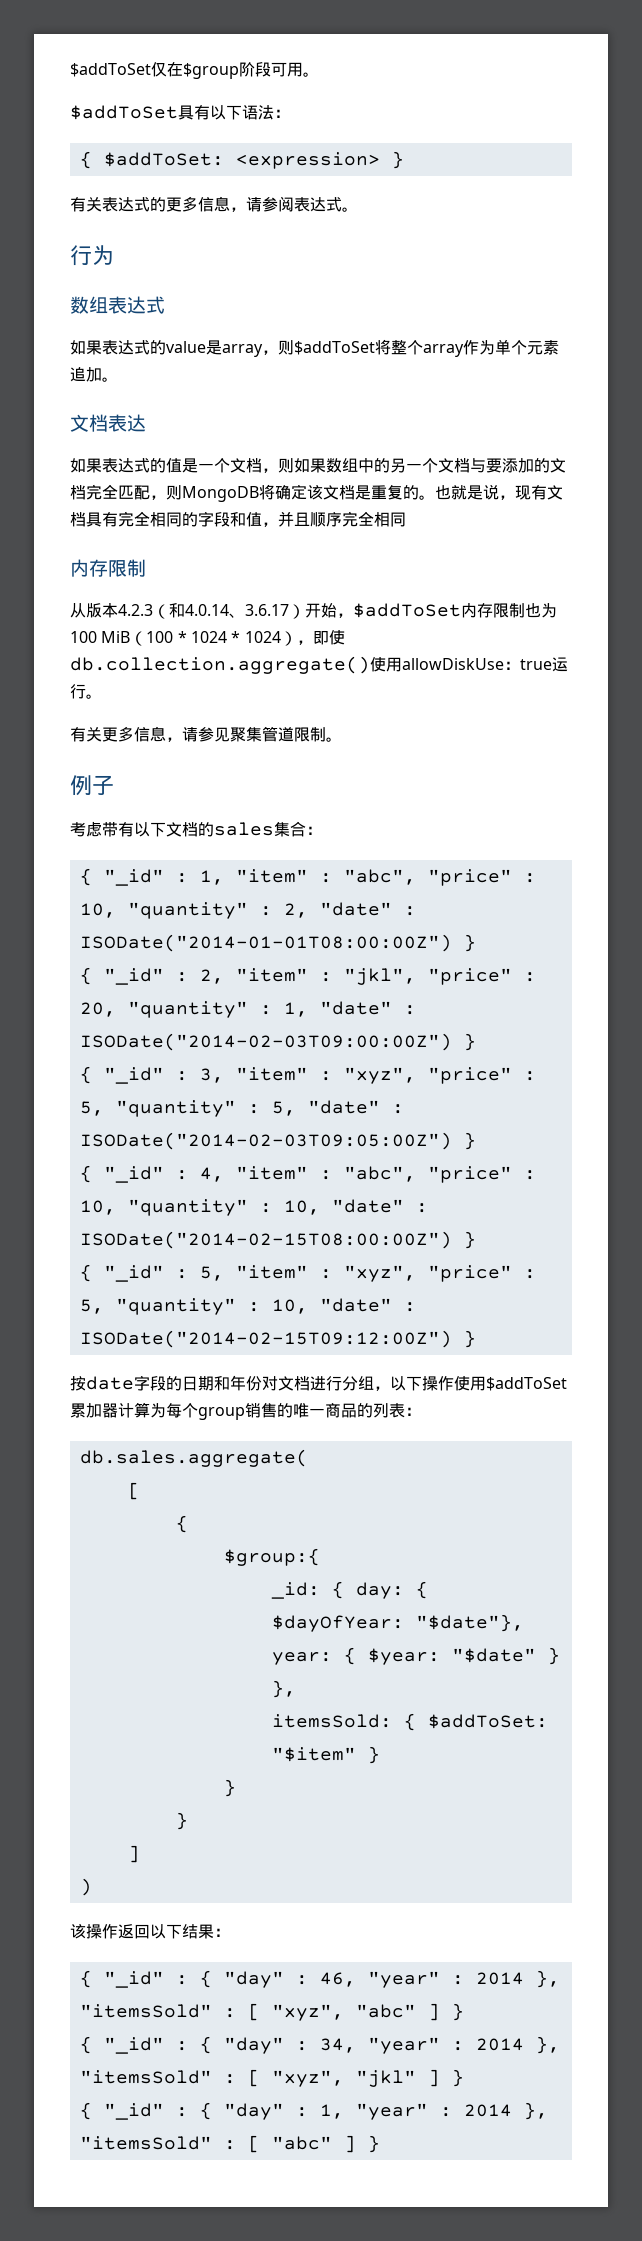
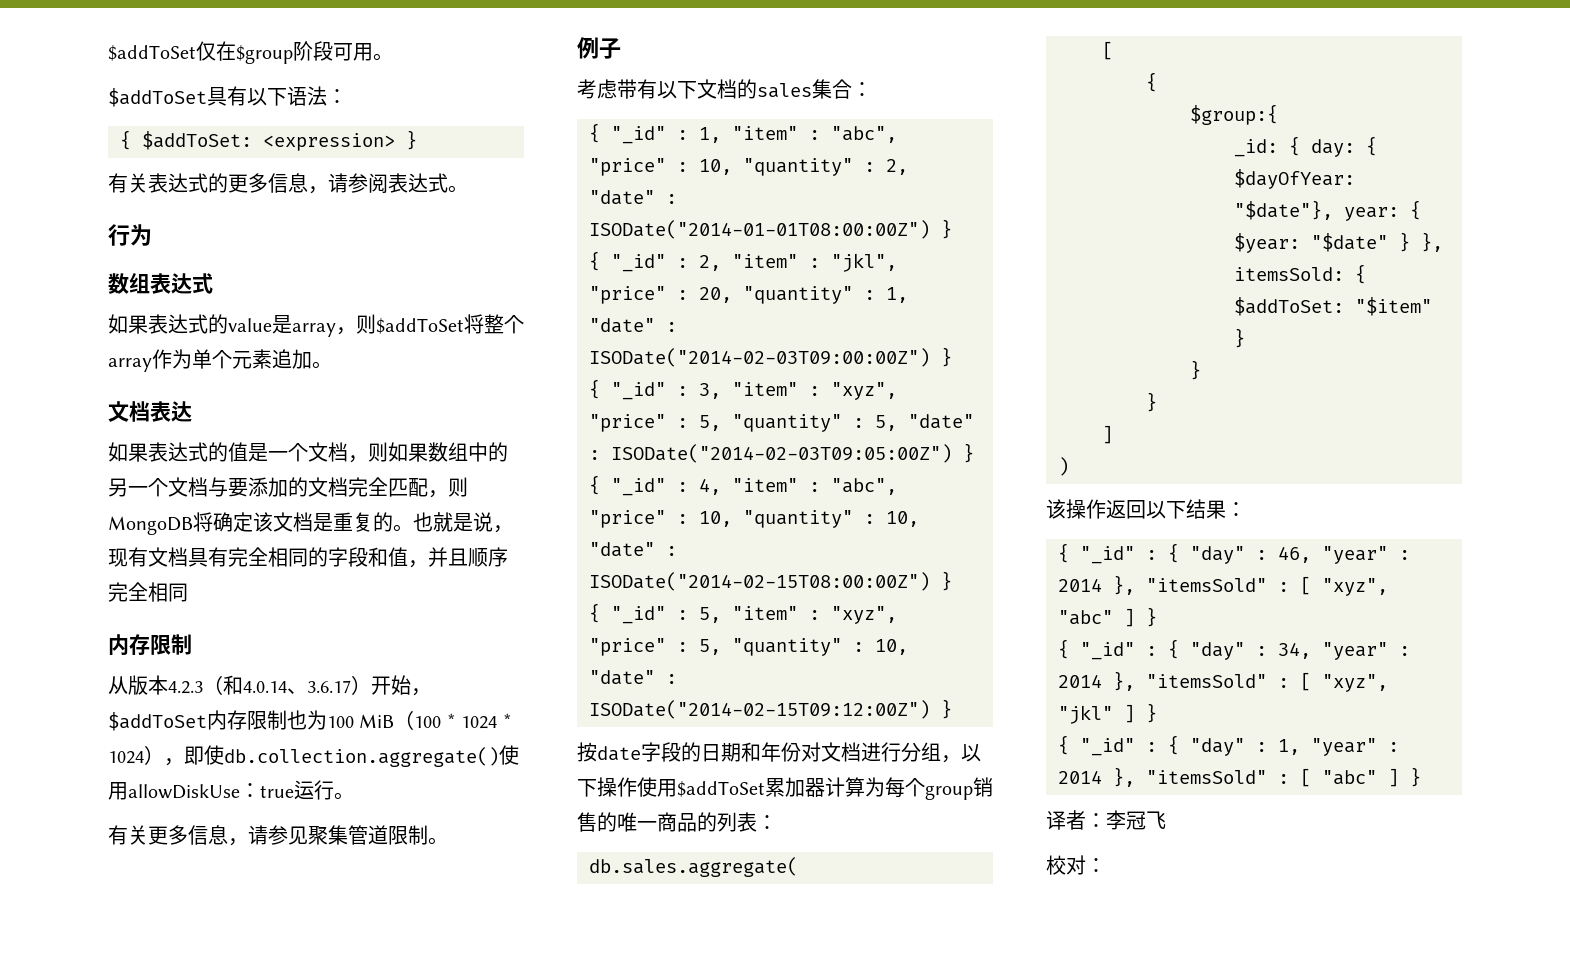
+ 译者：李冠飞
+ 校对：

